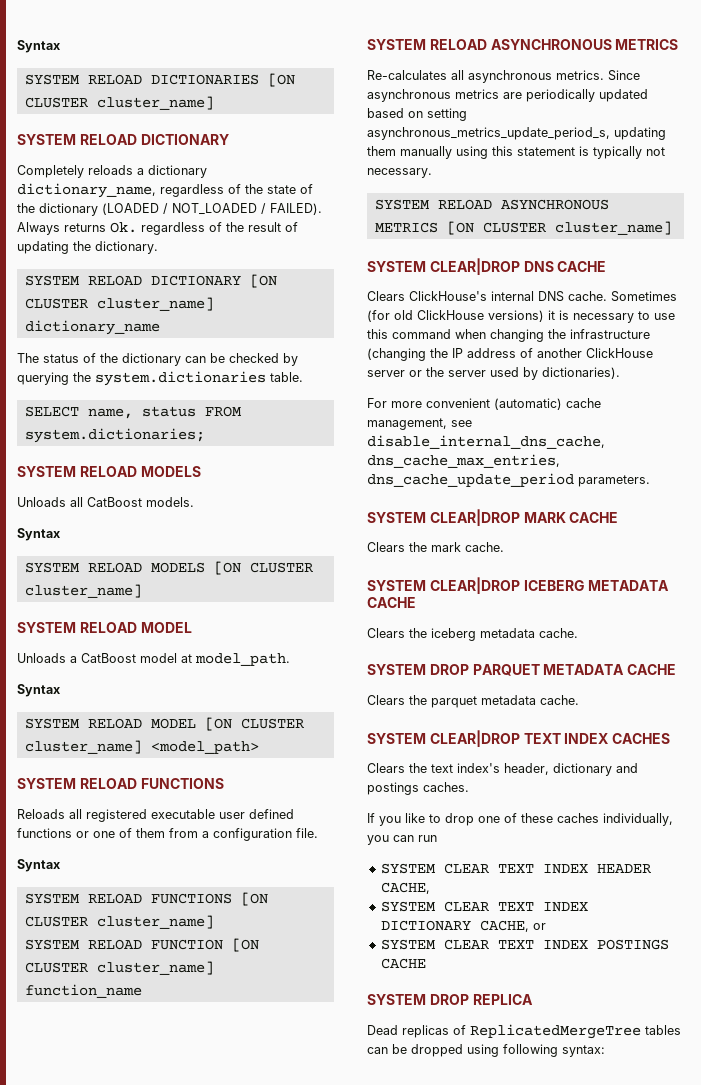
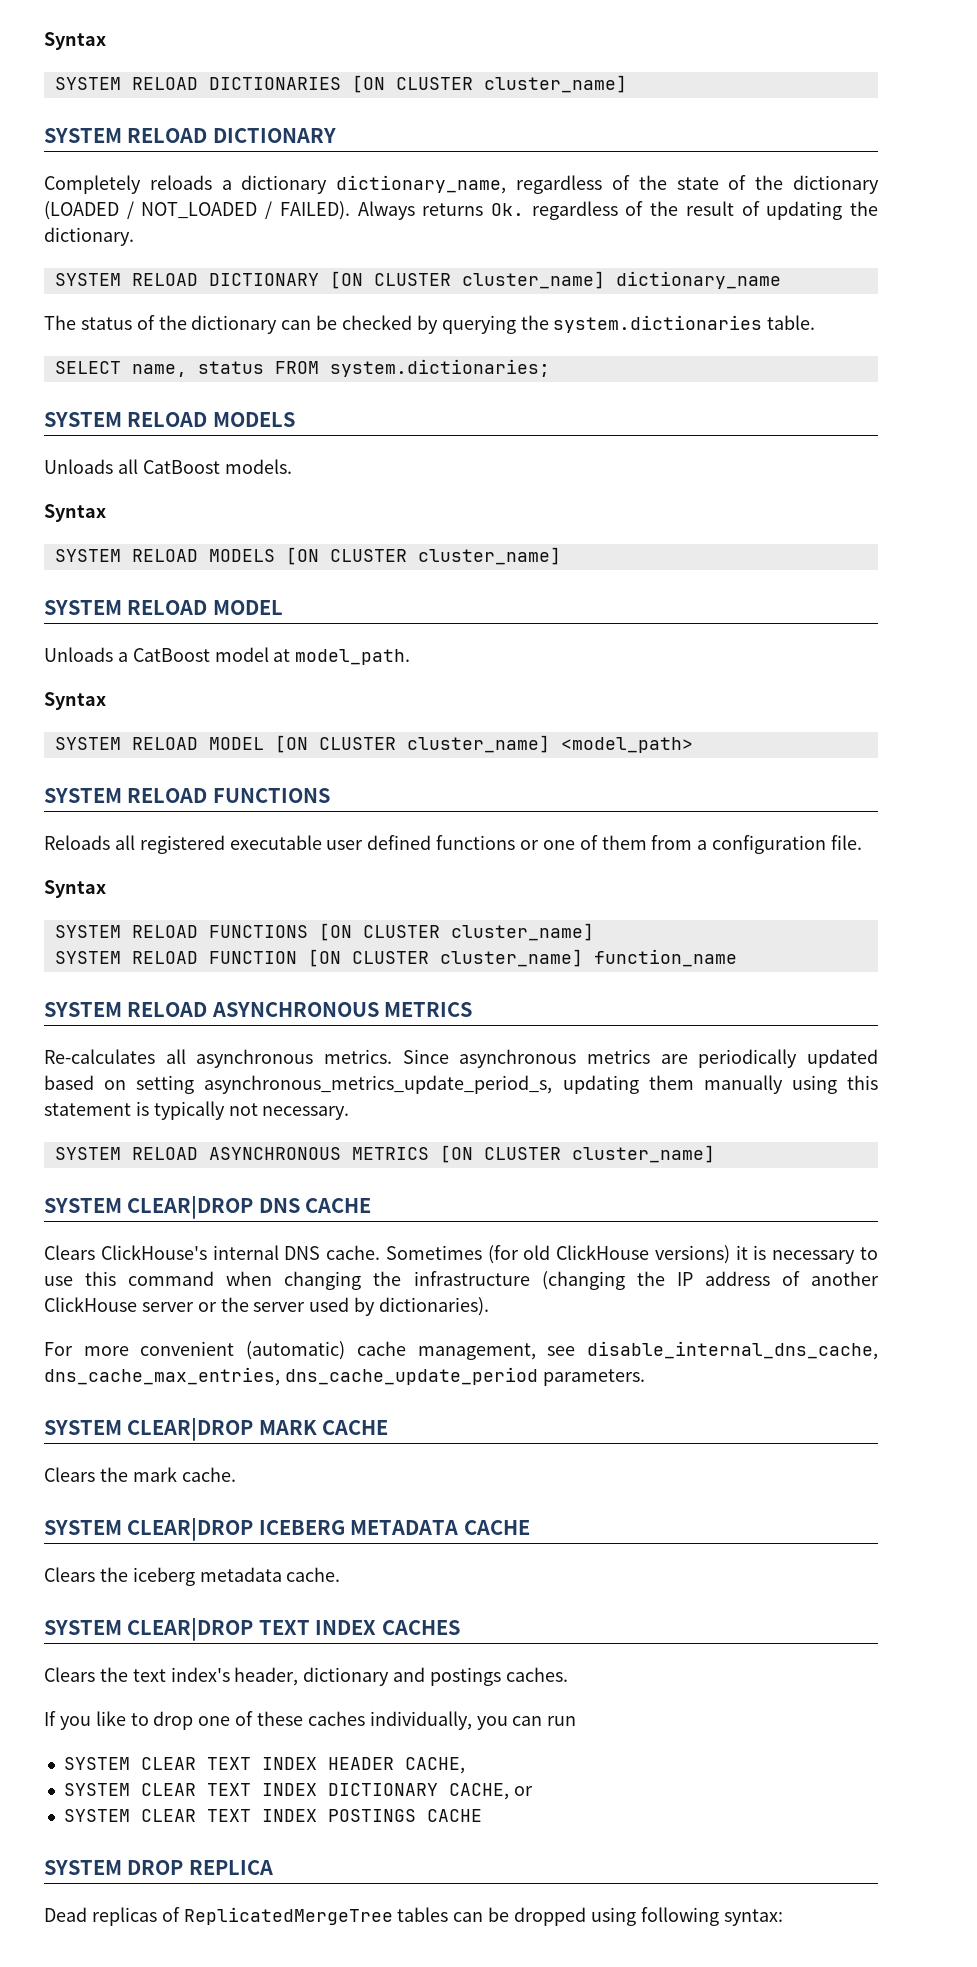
- SYSTEM DROP PARQUET METADATA CACHE
- Clears the parquet metadata cache.

